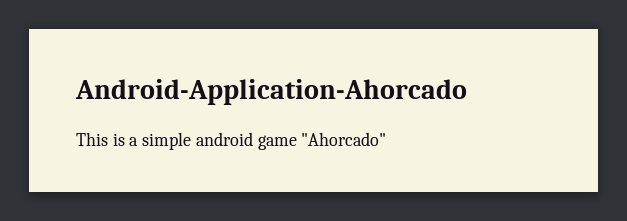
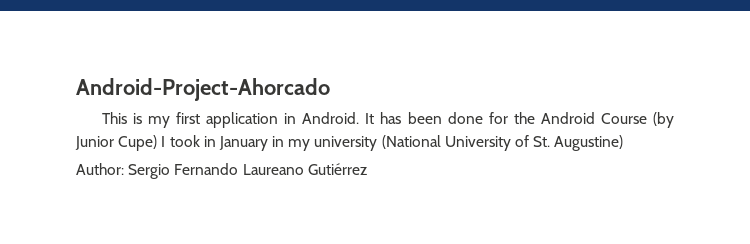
- Android-Application-Ahorcado
+ Android-Project-Ahorcado
- This is a simple android game "Ahorcado"
+ This is my first application in Android. It has been done for the Android Course (by Junior Cupe) I took in January in my university (National University of St. Augustine)
+ Author: Sergio Fernando Laureano Gutiérrez

